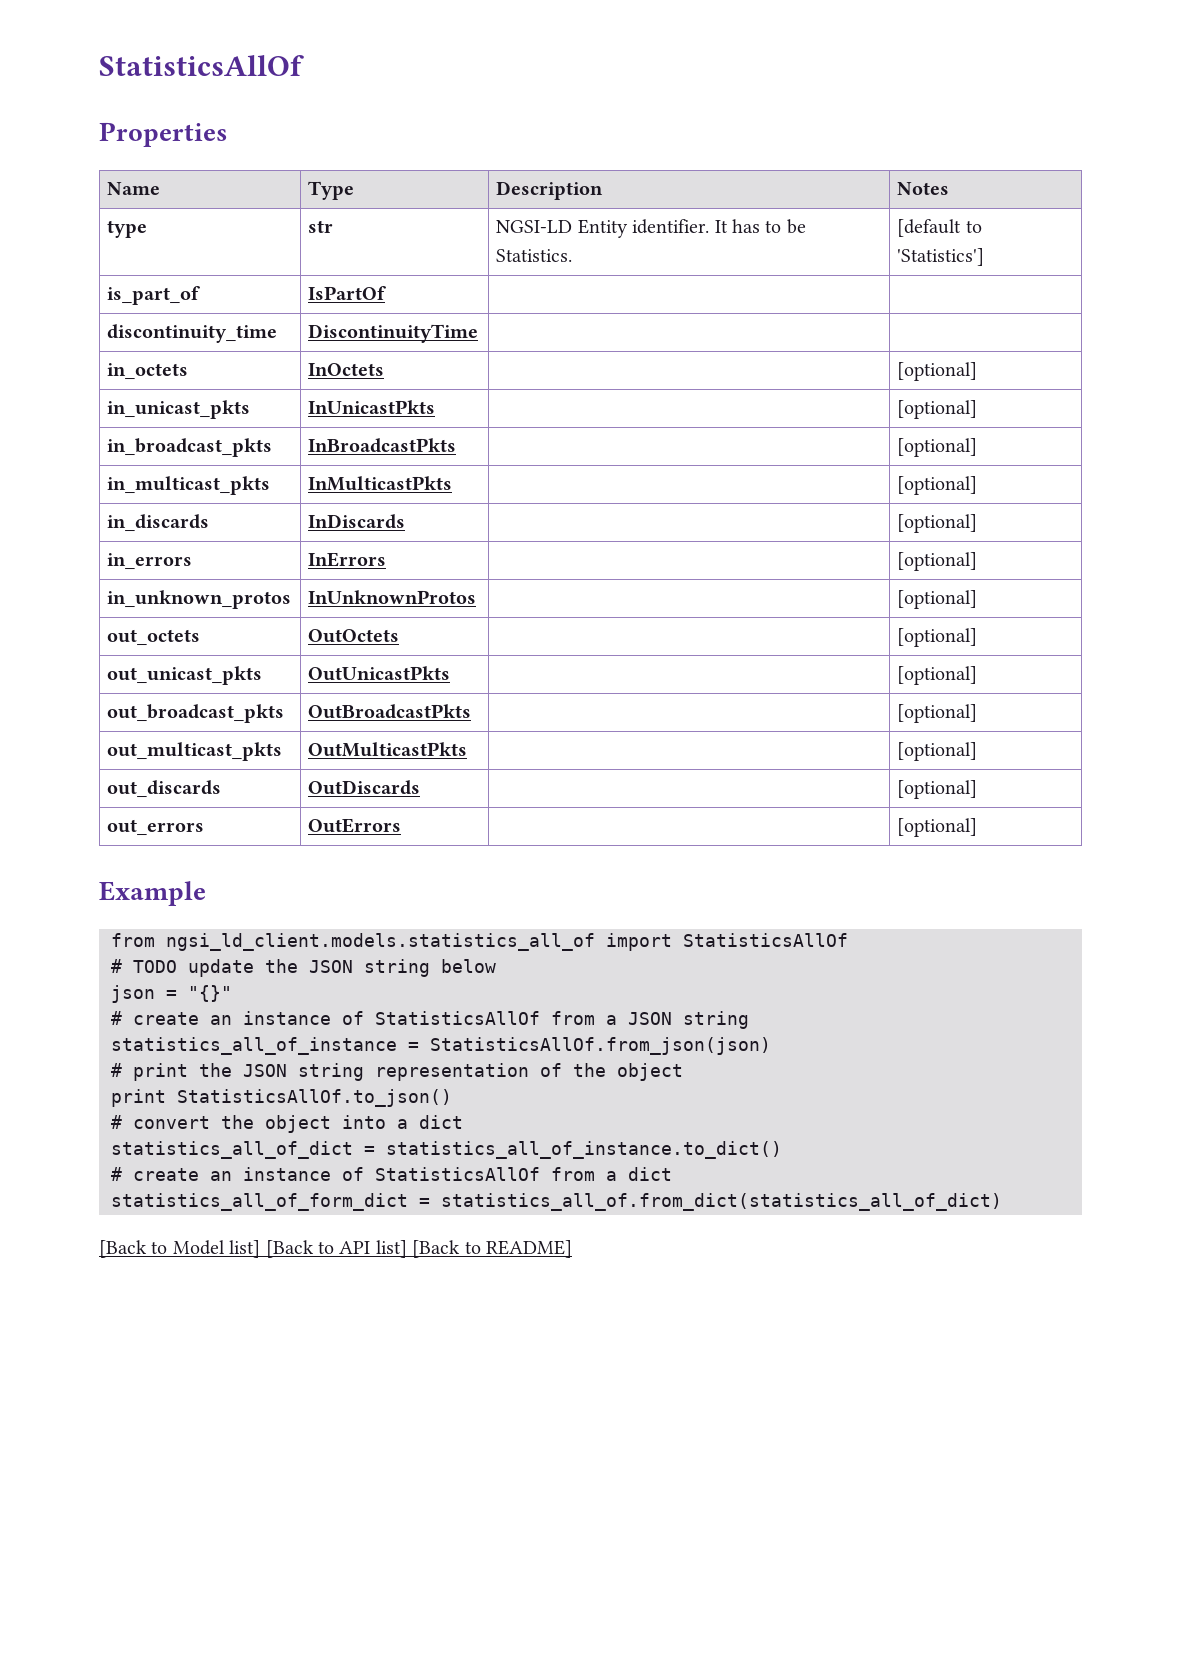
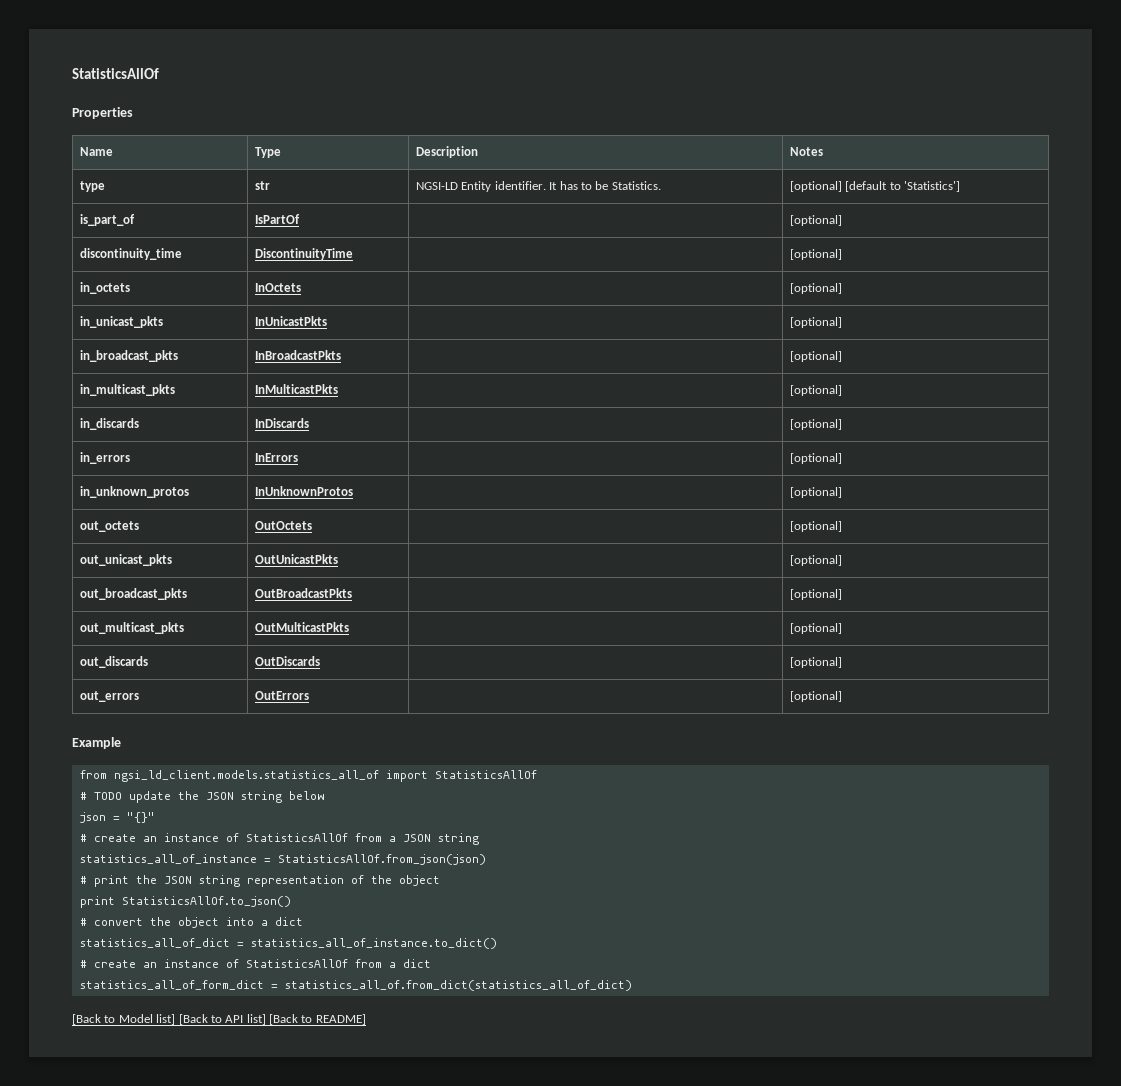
- type | str | NGSI-LD Entity identifier. It has to be Statistics. | [default to 'Statistics']
+ type | str | NGSI-LD Entity identifier. It has to be Statistics. | [optional] [default to 'Statistics']
- is_part_of | IsPartOf | |
+ is_part_of | IsPartOf | | [optional]
- discontinuity_time | DiscontinuityTime | |
+ discontinuity_time | DiscontinuityTime | | [optional]

